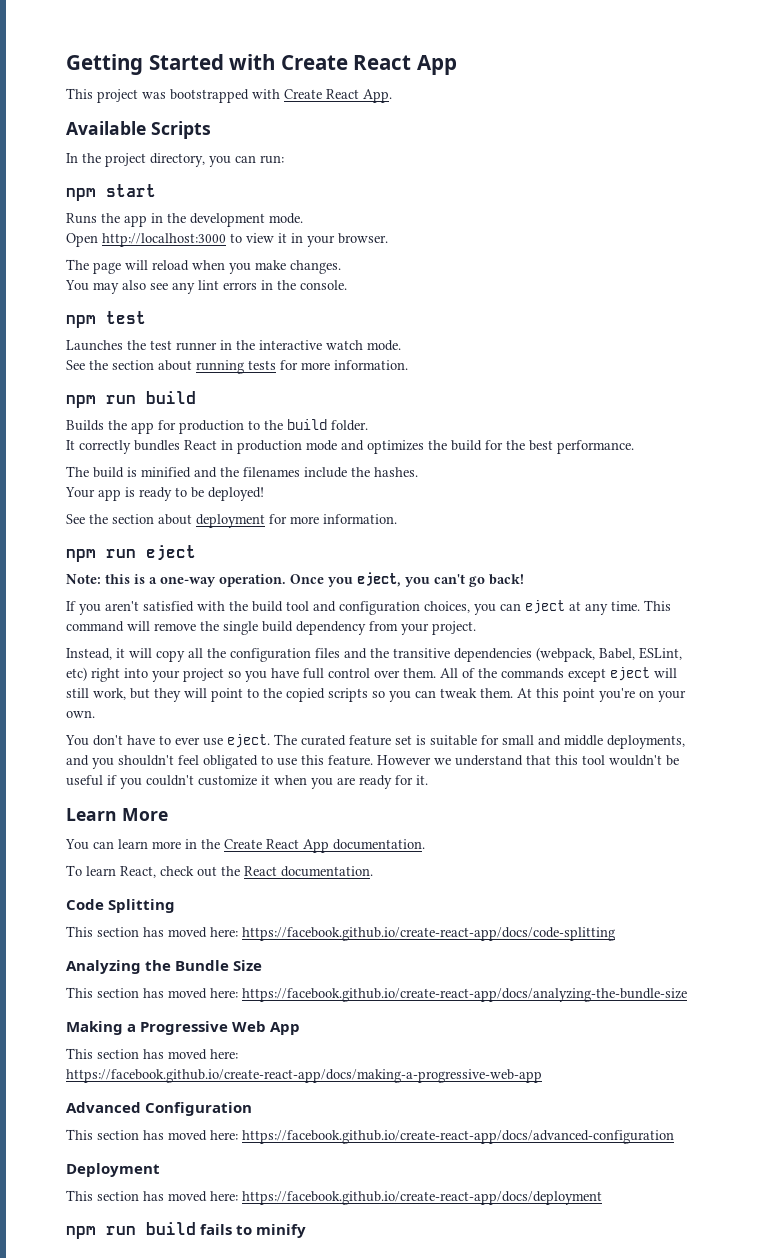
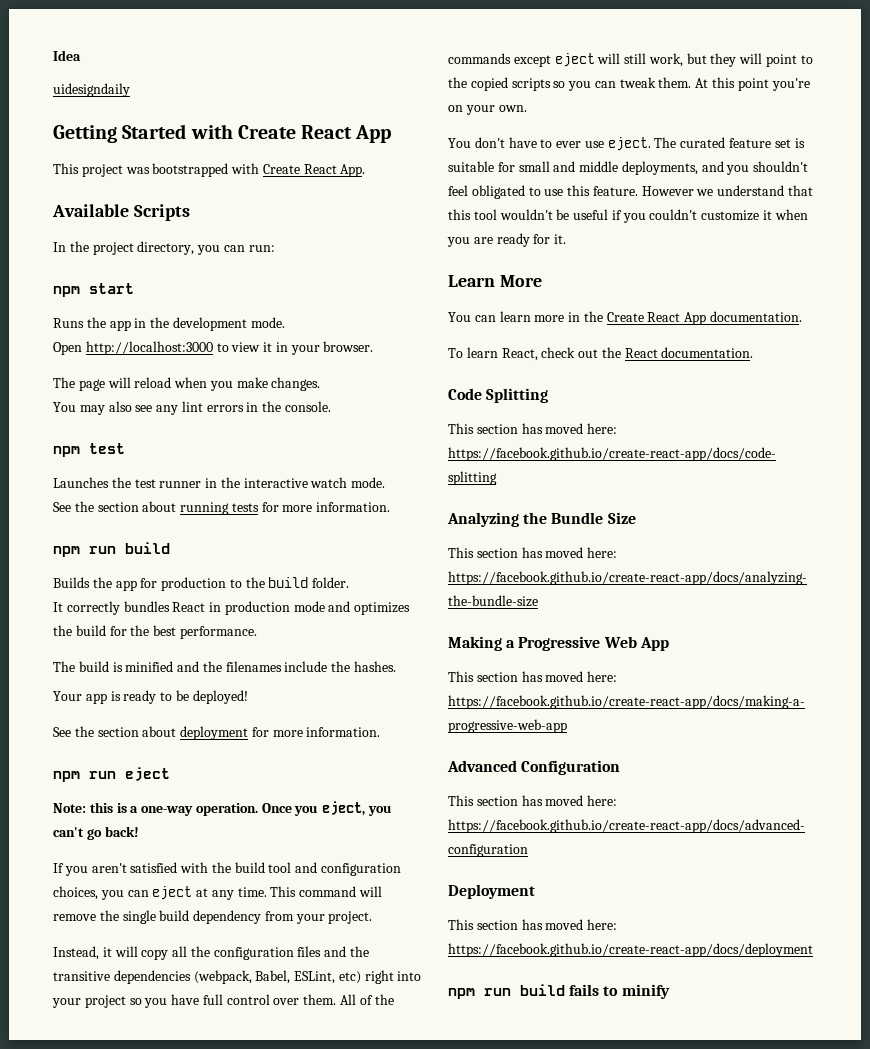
+ Idea
+ uidesigndaily

